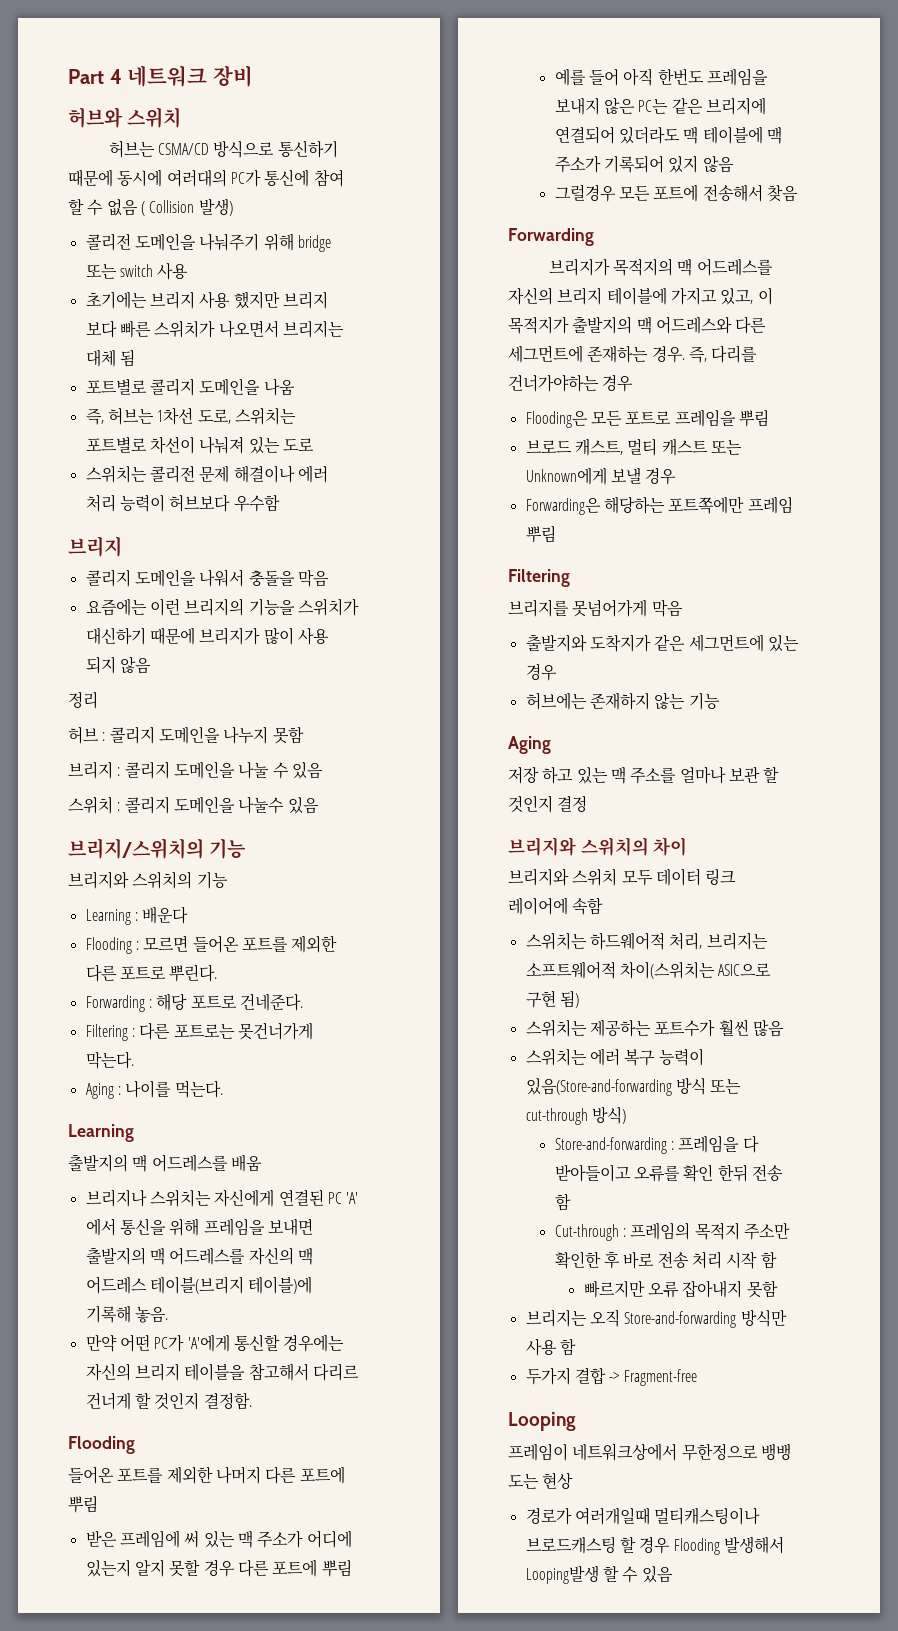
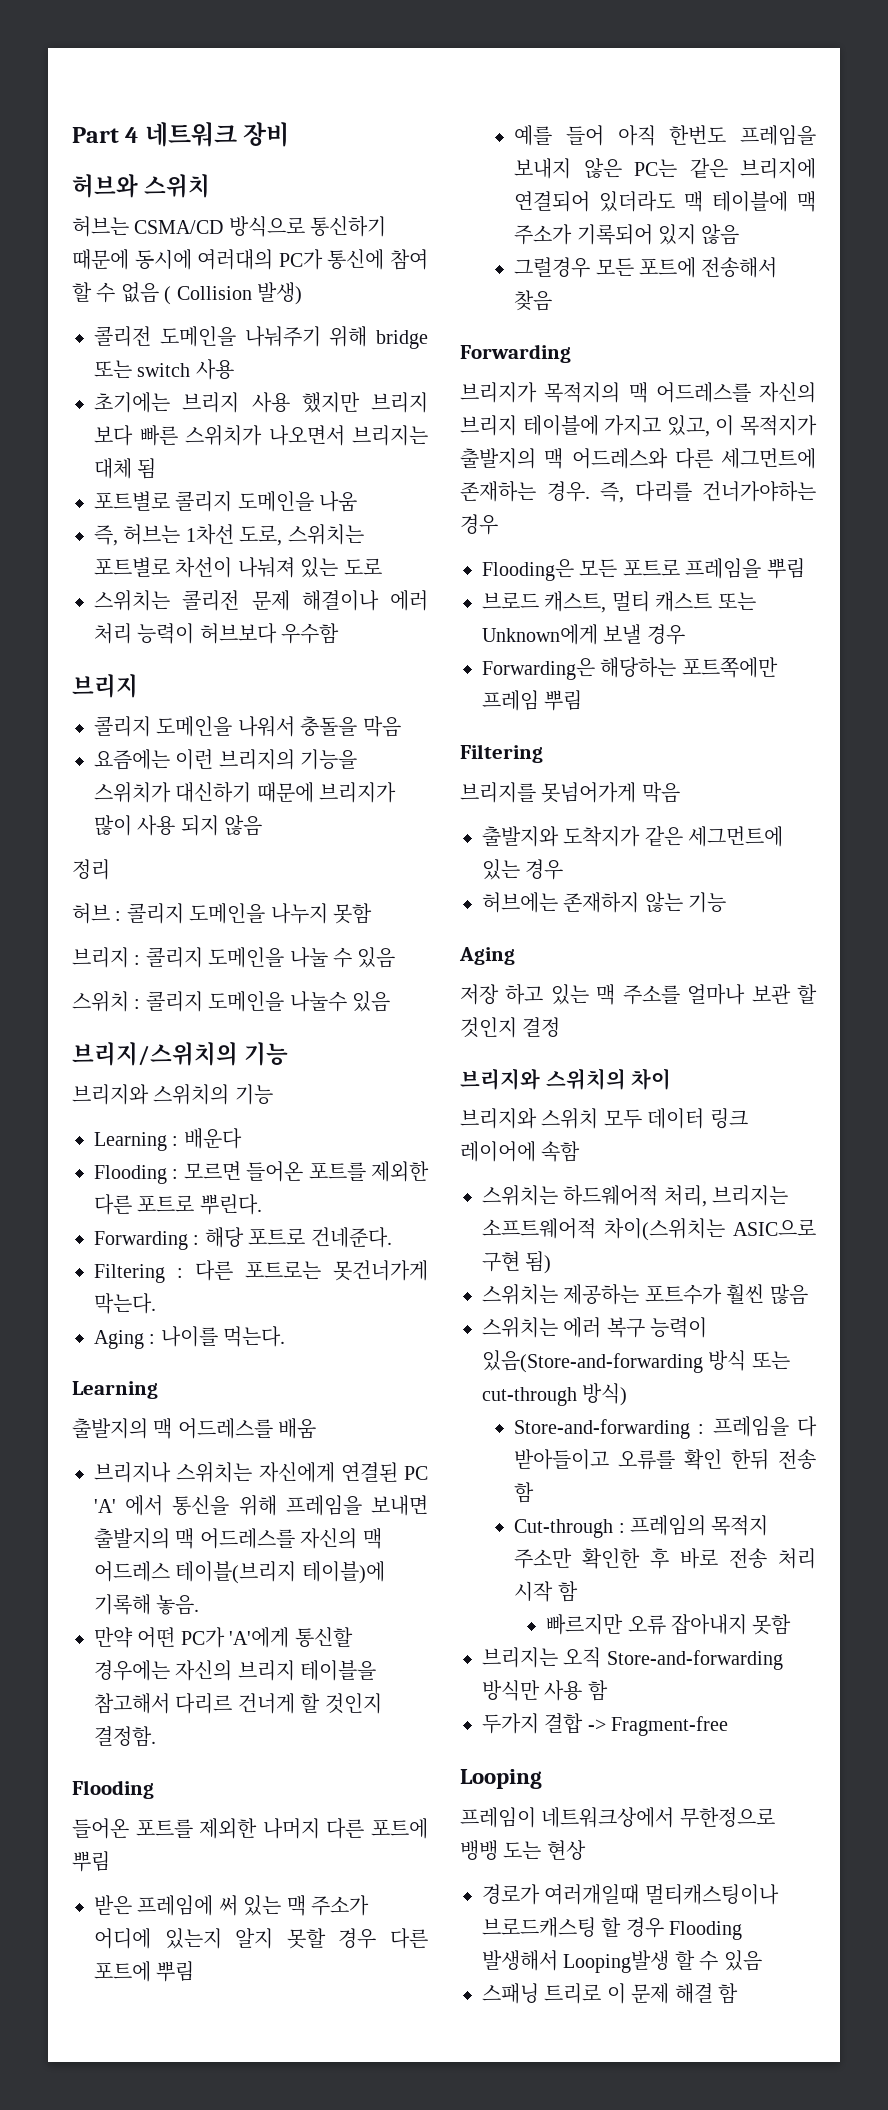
+ 스패닝 트리로 이 문제 해결 함

